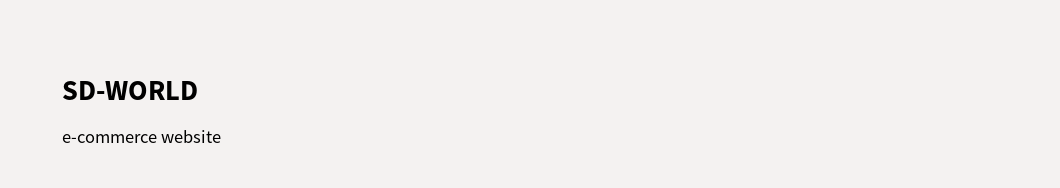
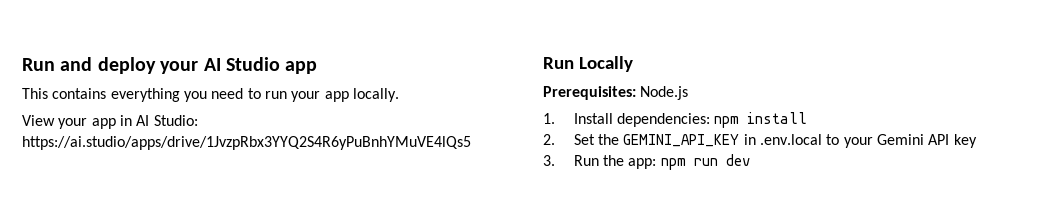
- SD-WORLD
- e-commerce website
+ Run and deploy your AI Studio app
+ This contains everything you need to run your app locally.
+ View your app in AI Studio: https://ai.studio/apps/drive/1JvzpRbx3YYQ2S4R6yPuBnhYMuVE4lQs5
+ Run Locally
+ Prerequisites: Node.js
+ 1. Install dependencies: npm install
+ 2. Set the GEMINI_API_KEY in .env.local to your Gemini API key
+ 3. Run the app: npm run dev

